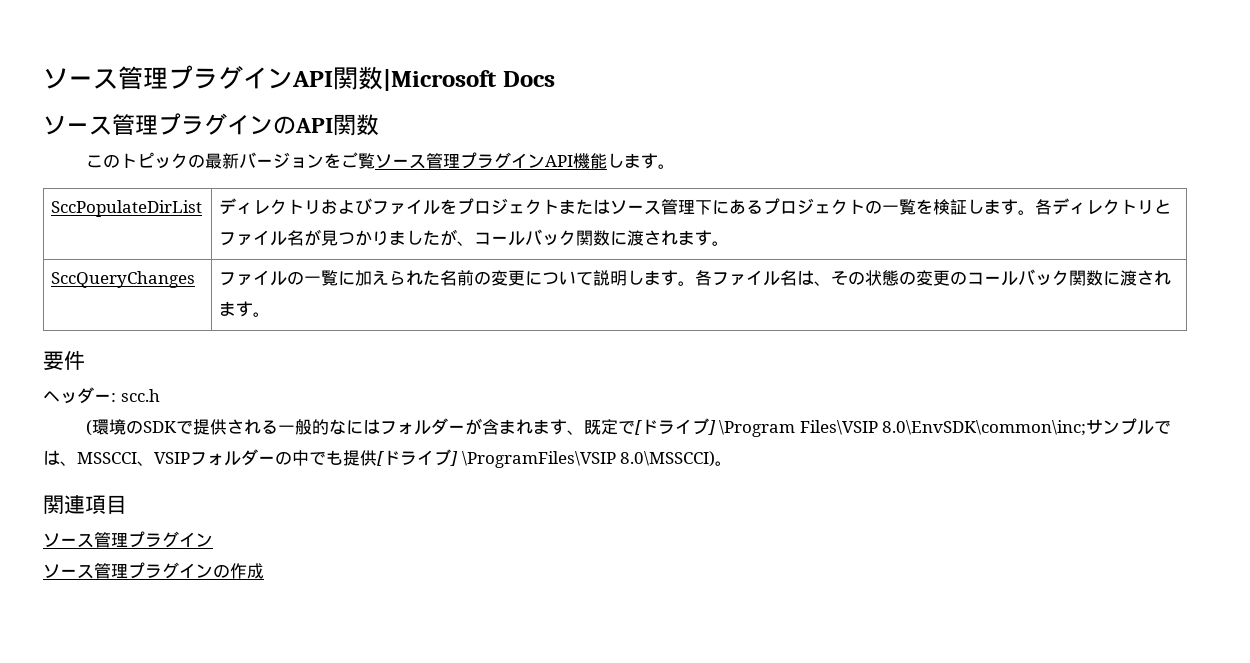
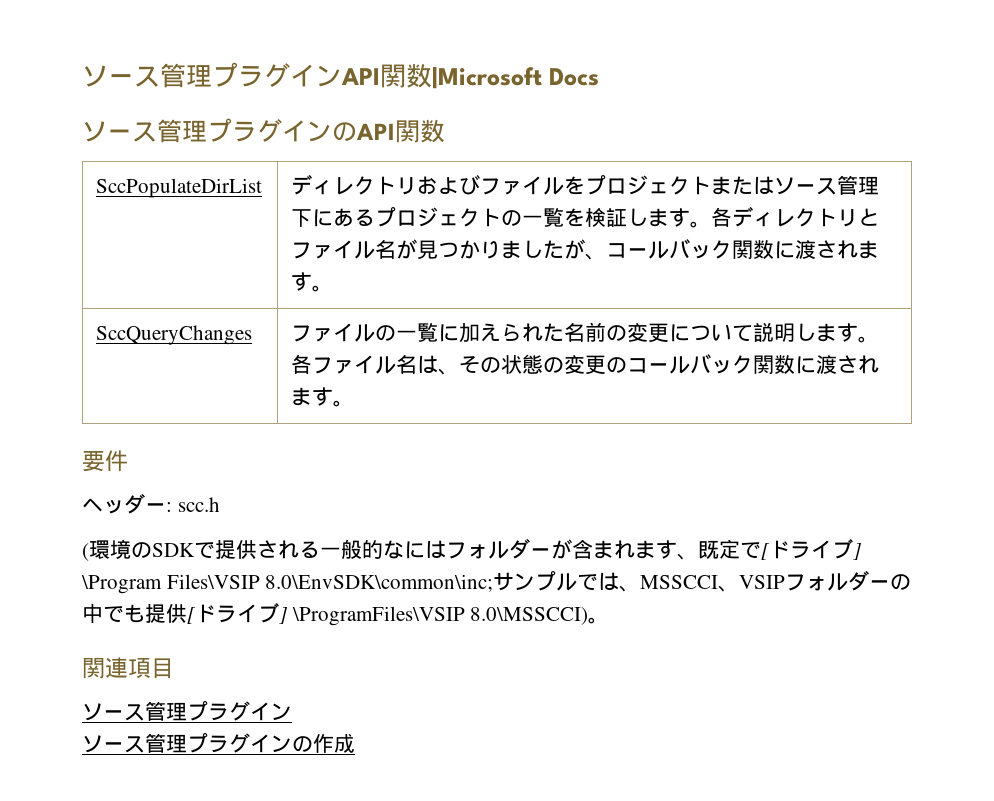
- このトピックの最新バージョンをご覧ソース管理プラグインAPI機能します。

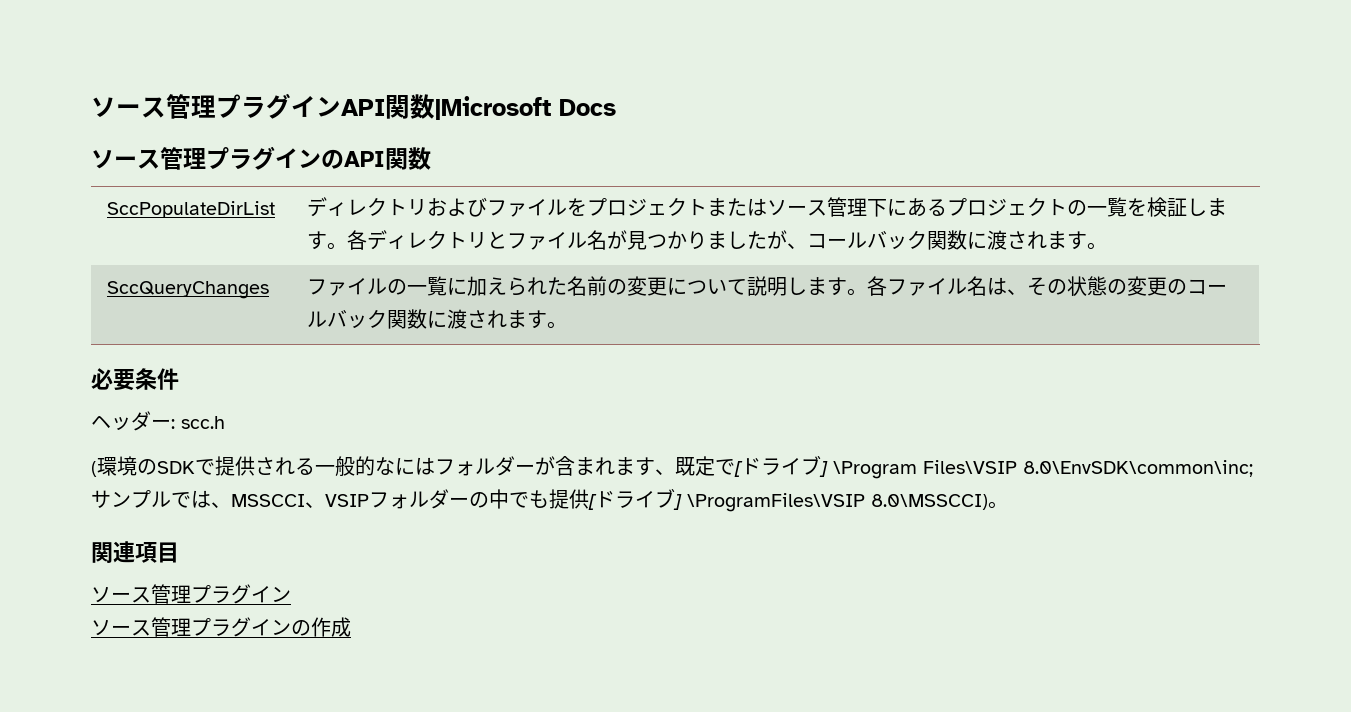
- 要件
+ 必要条件

